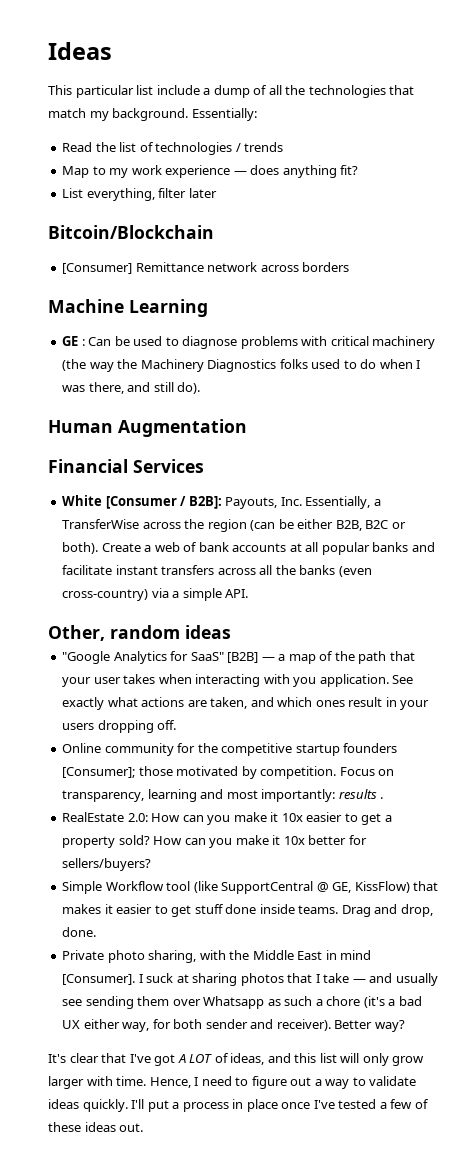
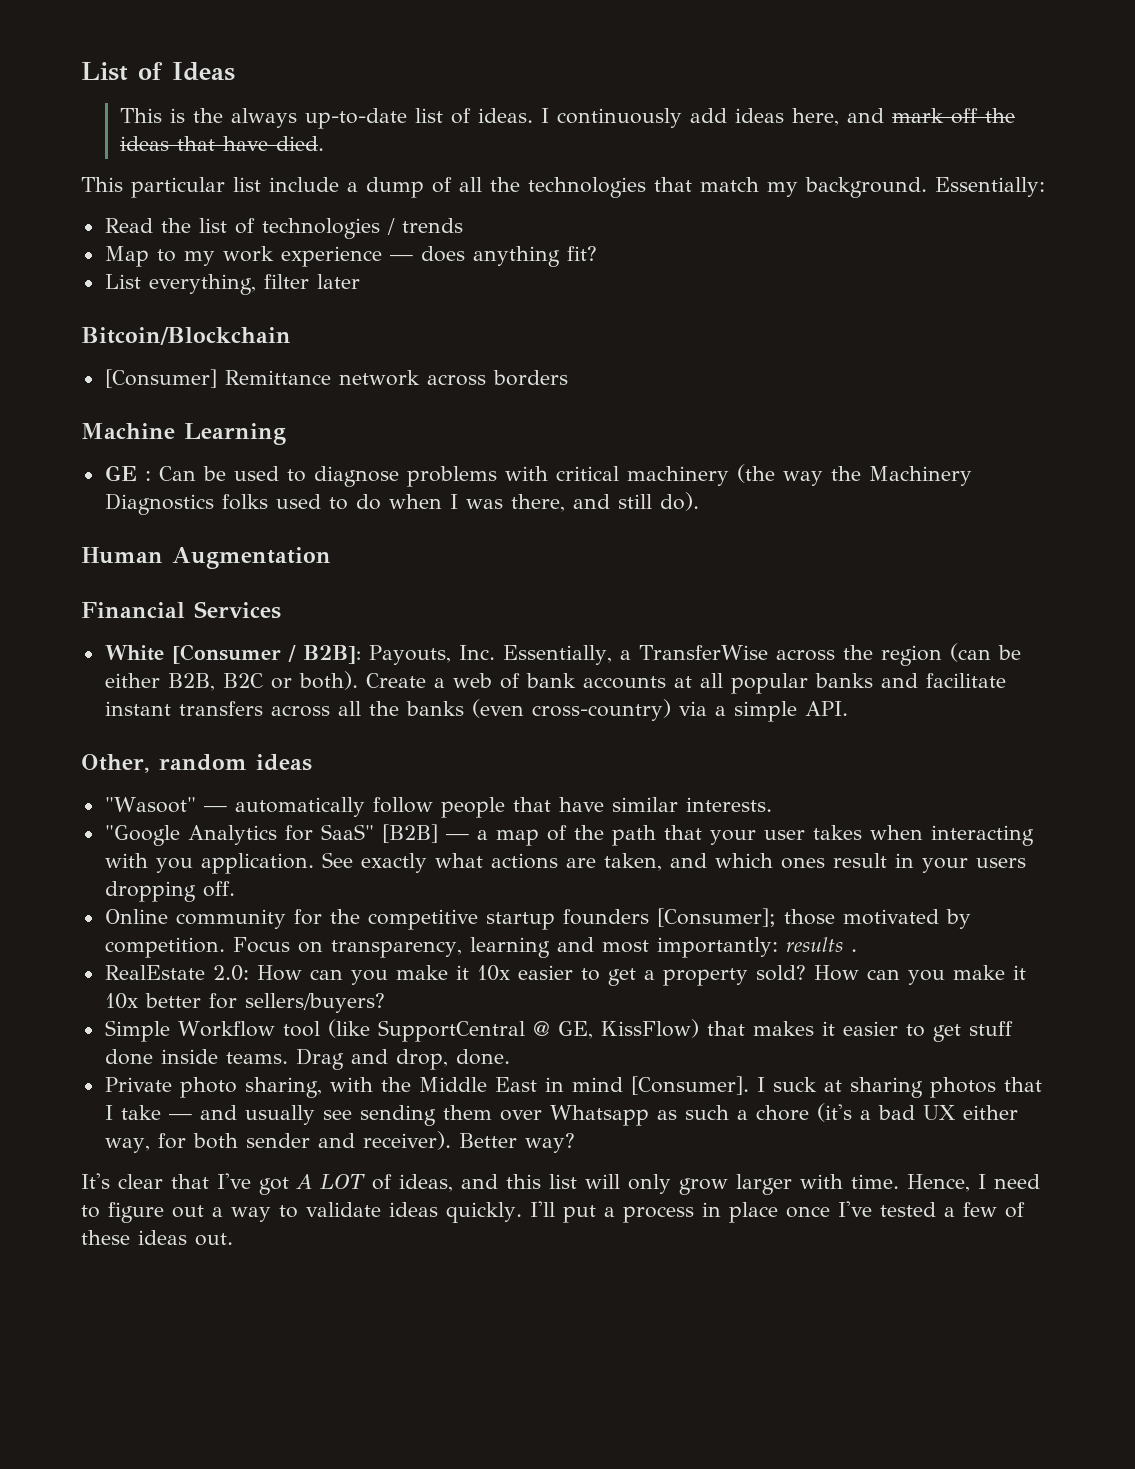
- Ideas
+ List of Ideas
+ This is the always up-to-date list of ideas. I continuously add ideas here, and mark off the ideas that have died.
+ "Wasoot" — automatically follow people that have similar interests.

